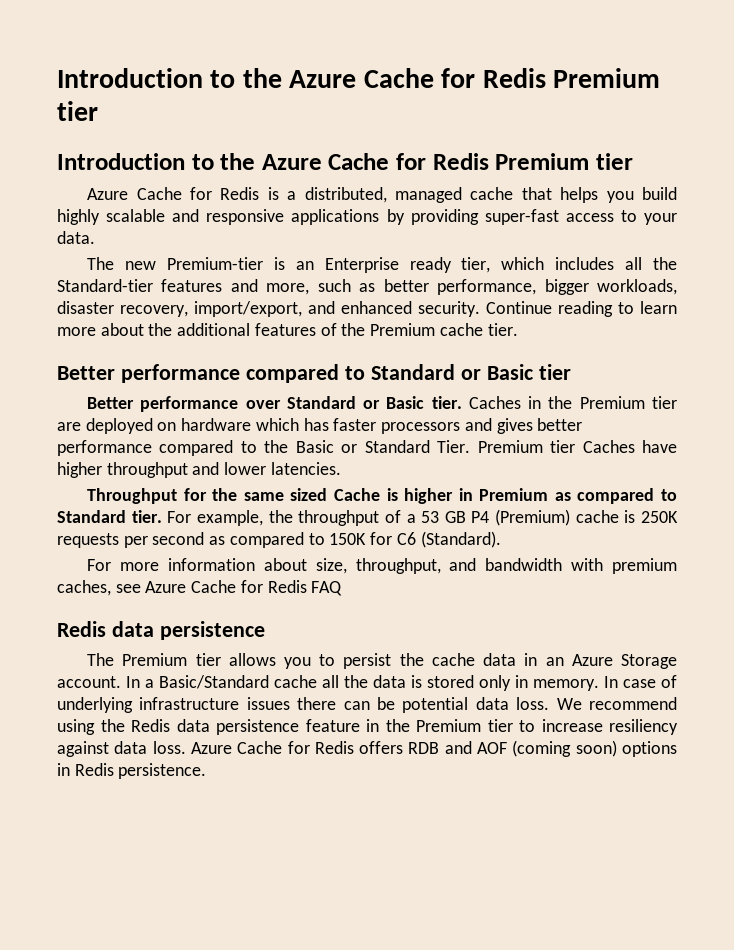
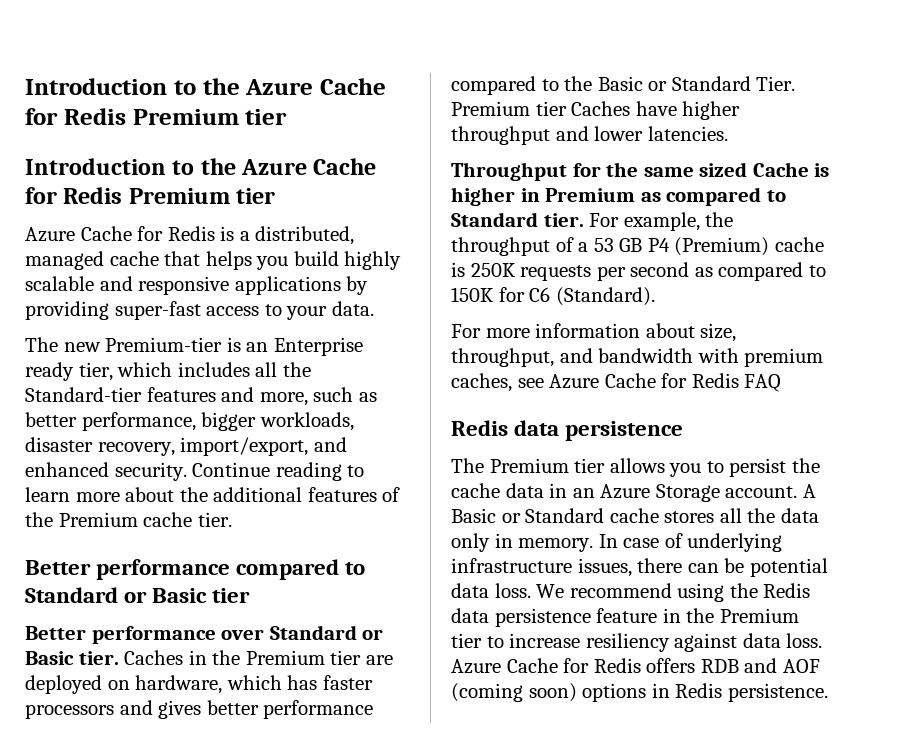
- Caches in the Premium tier are deployed on hardware which has faster processors and gives better performance compared to the Basic or Standard Tier.
+ Caches in the Premium tier are deployed on hardware, which has faster processors and gives better performance compared to the Basic or Standard Tier.
- In a Basic/Standard cache all the data is stored only in memory.
+ A Basic or Standard cache stores all the data only in memory.
- In case of underlying infrastructure issues there can be potential data loss.
+ In case of underlying infrastructure issues, there can be potential data loss.

